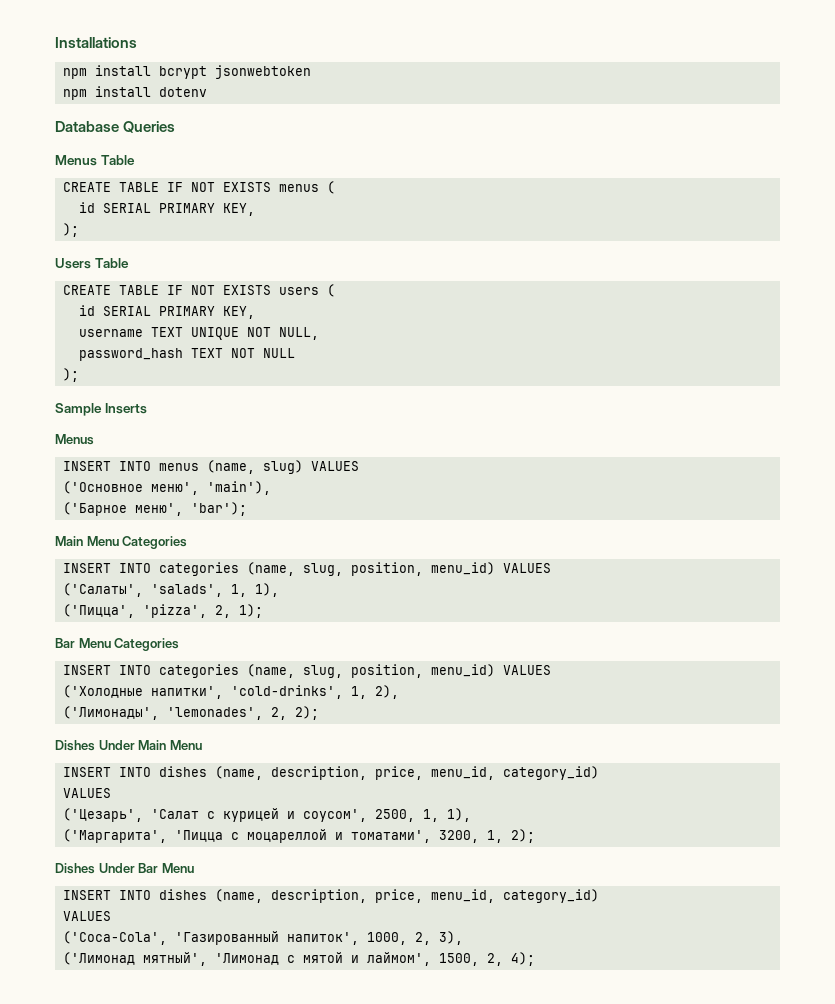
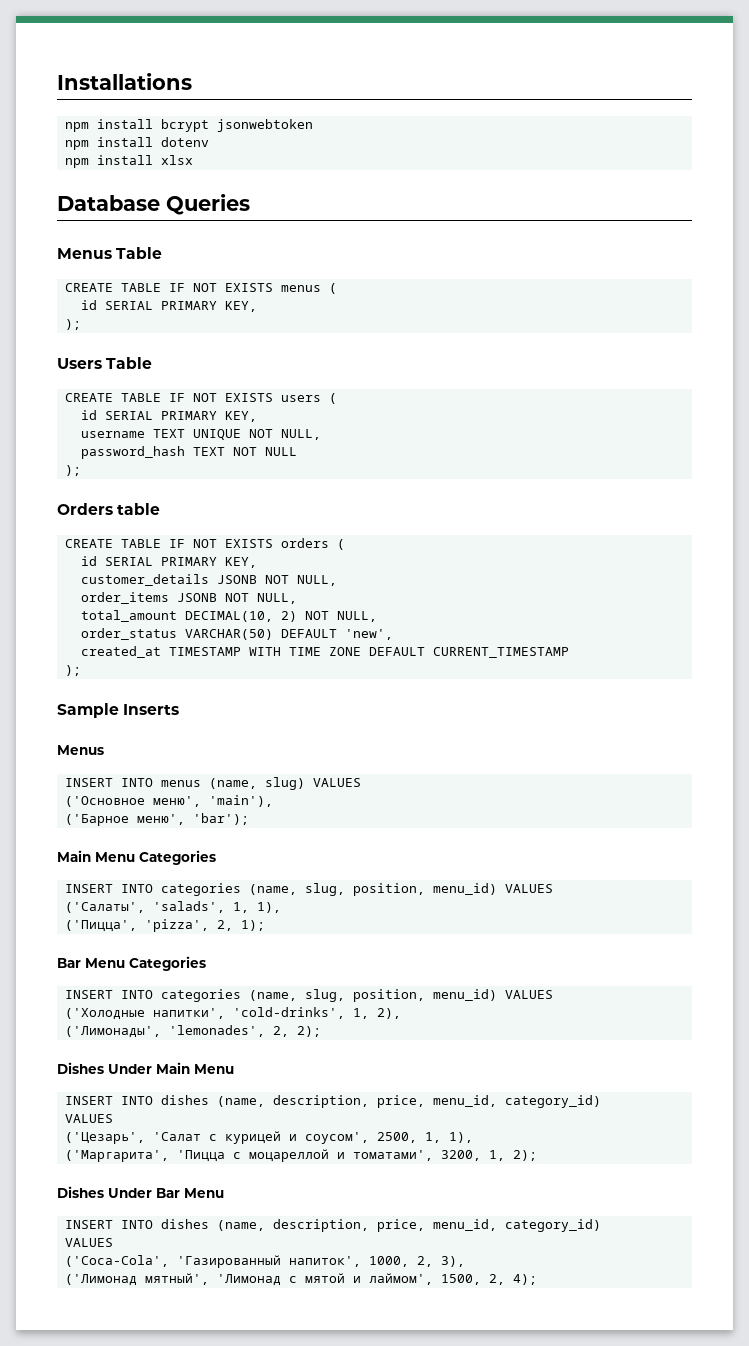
+ npm install xlsx
+ Orders table
+ CREATE TABLE IF NOT EXISTS orders (
+ id SERIAL PRIMARY KEY,
+ customer_details JSONB NOT NULL,
+ order_items JSONB NOT NULL,
+ total_amount DECIMAL(10, 2) NOT NULL,
+ order_status VARCHAR(50) DEFAULT 'new',
+ created_at TIMESTAMP WITH TIME ZONE DEFAULT CURRENT_TIMESTAMP
+ );

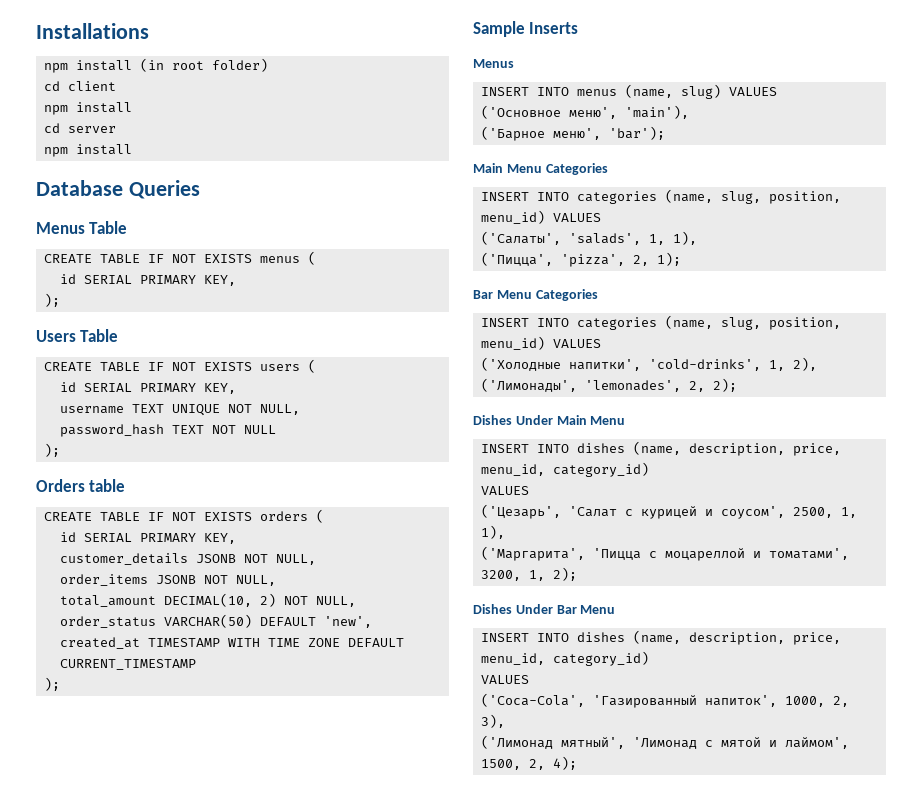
- npm install bcrypt jsonwebtoken
- npm install dotenv
- npm install xlsx
+ npm install (in root folder)
+ cd client
+ npm install
+ cd server
+ npm install

